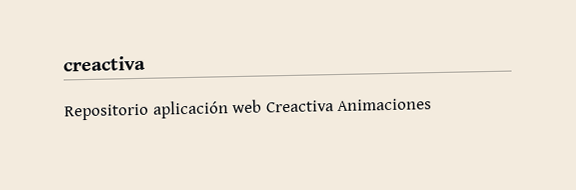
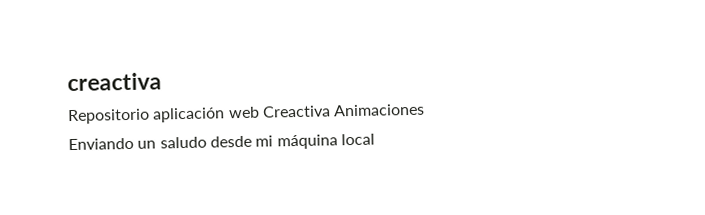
+ Enviando un saludo desde mi máquina local

